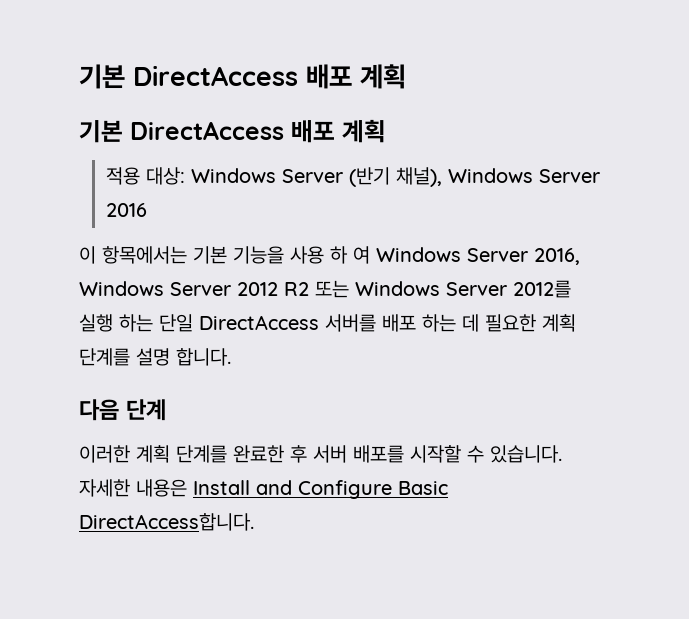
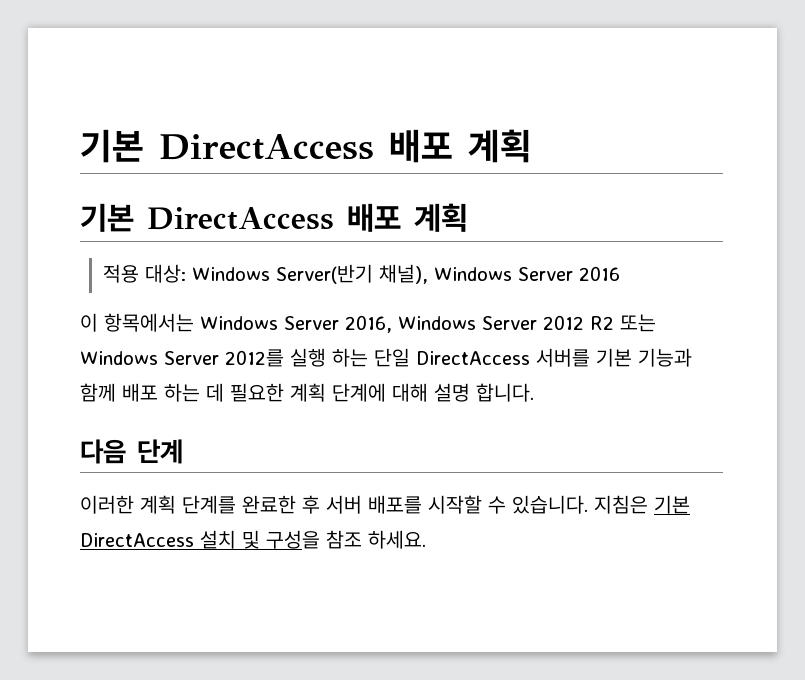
- 적용 대상: Windows Server (반기 채널), Windows Server 2016
+ 적용 대상: Windows Server(반기 채널), Windows Server 2016
- 이 항목에서는 기본 기능을 사용 하 여 Windows Server 2016, Windows Server 2012 R2 또는 Windows Server 2012를 실행 하는 단일 DirectAccess 서버를 배포 하는 데 필요한 계획 단계를 설명 합니다.
+ 이 항목에서는 Windows Server 2016, Windows Server 2012 R2 또는 Windows Server 2012를 실행 하는 단일 DirectAccess 서버를 기본 기능과 함께 배포 하는 데 필요한 계획 단계에 대해 설명 합니다.
- 자세한 내용은 Install and Configure Basic DirectAccess합니다.
+ 지침은 기본 DirectAccess 설치 및 구성을 참조 하세요.

